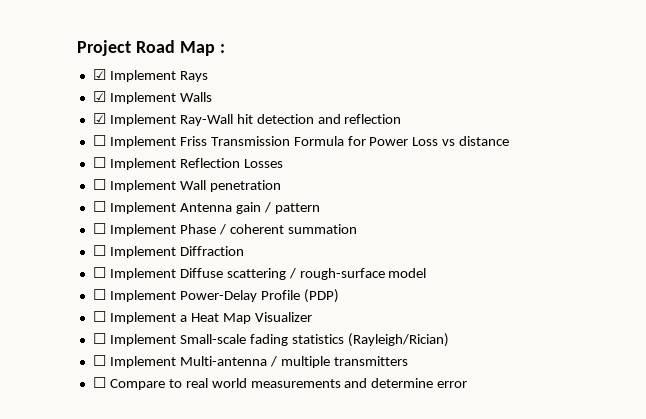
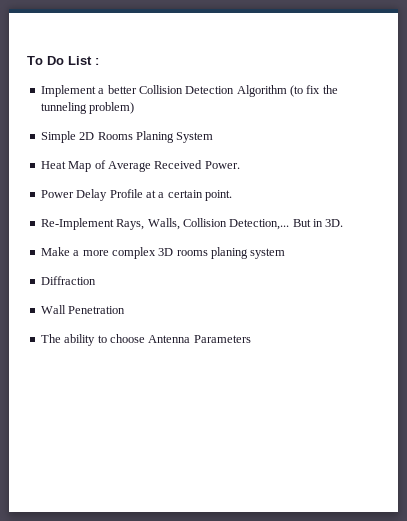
- Project Road Map :
- ☑ Implement Rays
- ☑ Implement Walls
- ☑ Implement Ray-Wall hit detection and reflection
- ☐ Implement Friss Transmission Formula for Power Loss vs distance
- ☐ Implement Reflection Losses
- ☐ Implement Wall penetration
- ☐ Implement Antenna gain / pattern
- ☐ Implement Phase / coherent summation
- ☐ Implement Diffraction
- ☐ Implement Diffuse scattering / rough-surface model
- ☐ Implement Power-Delay Profile (PDP)
- ☐ Implement a Heat Map Visualizer
- ☐ Implement Small-scale fading statistics (Rayleigh/Rician)
- ☐ Implement Multi-antenna / multiple transmitters
- ☐ Compare to real world measurements and determine error
+ To Do List :
+ Implement a better Collision Detection Algorithm (to fix the tunneling problem)
+ Simple 2D Rooms Planing System
+ Heat Map of Average Received Power.
+ Power Delay Profile at a certain point.
+ Re-Implement Rays, Walls, Collision Detection,... But in 3D.
+ Make a more complex 3D rooms planing system
+ Diffraction
+ Wall Penetration
+ The ability to choose Antenna Parameters

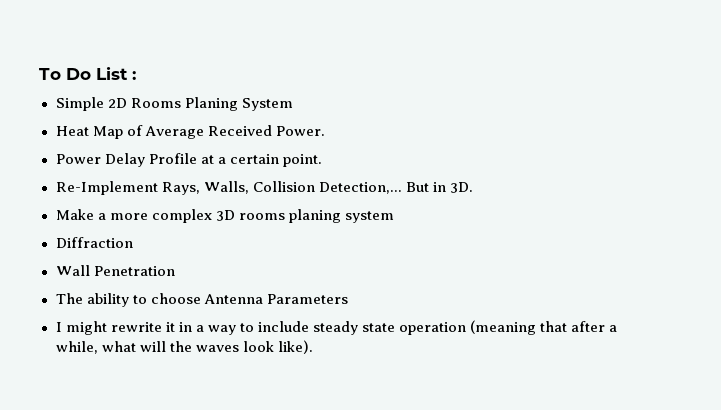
- Implement a better Collision Detection Algorithm (to fix the tunneling problem)
+ I might rewrite it in a way to include steady state operation (meaning that after a while, what will the waves look like).

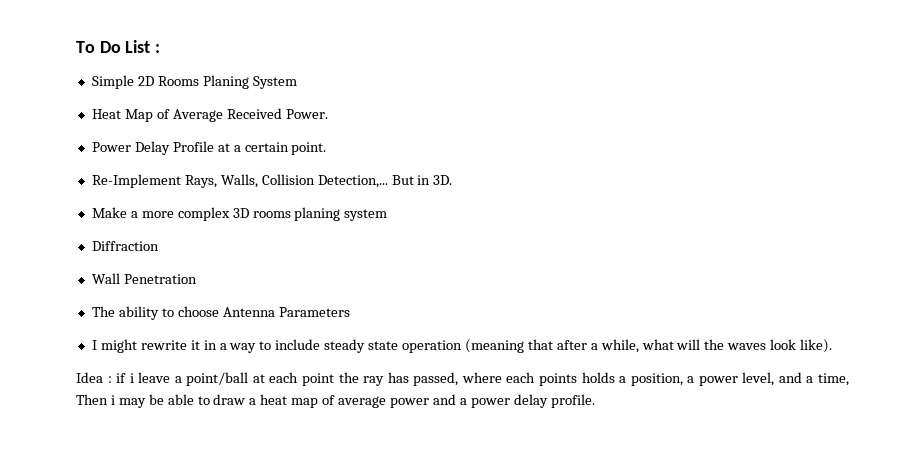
+ Idea : if i leave a point/ball at each point the ray has passed, where each points holds a position, a power level, and a time, Then i may be able to draw a heat map of average power and a power delay profile.

